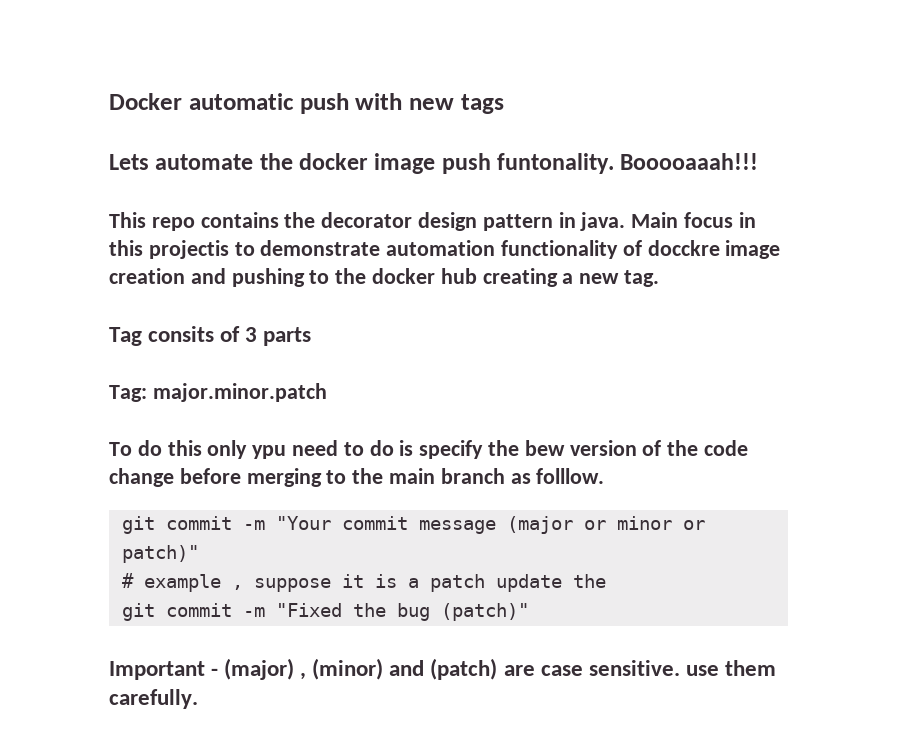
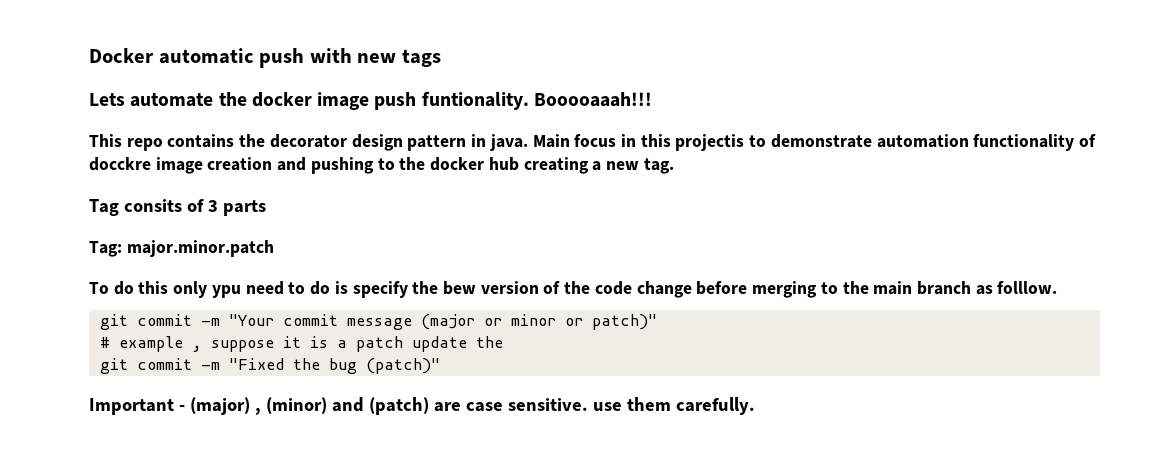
- Lets automate the docker image push funtonality.
+ Lets automate the docker image push funtionality.

